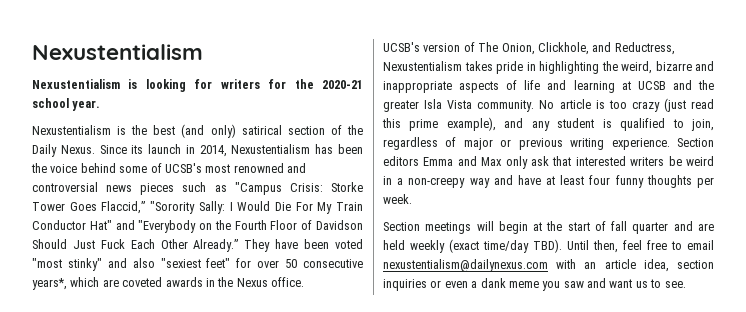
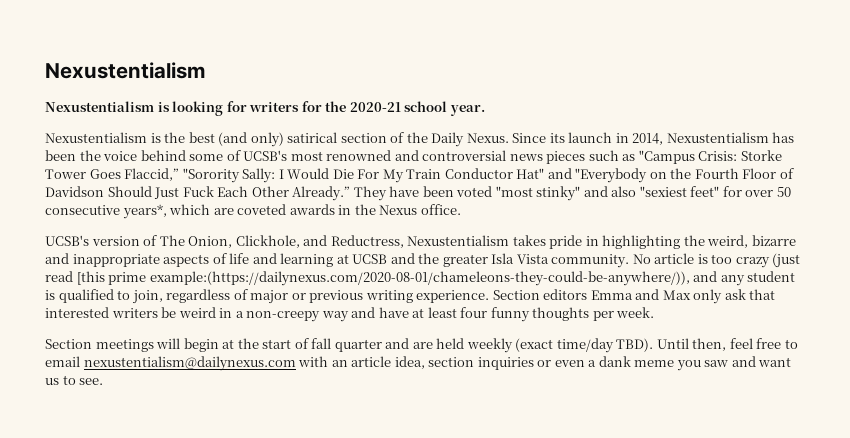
- No article is too crazy (just read this prime example), and any student is qualified to join, regardless of major or previous writing experience.
+ No article is too crazy (just read [this prime example:(https://dailynexus.com/2020-08-01/chameleons-they-could-be-anywhere/)), and any student is qualified to join, regardless of major or previous writing experience.

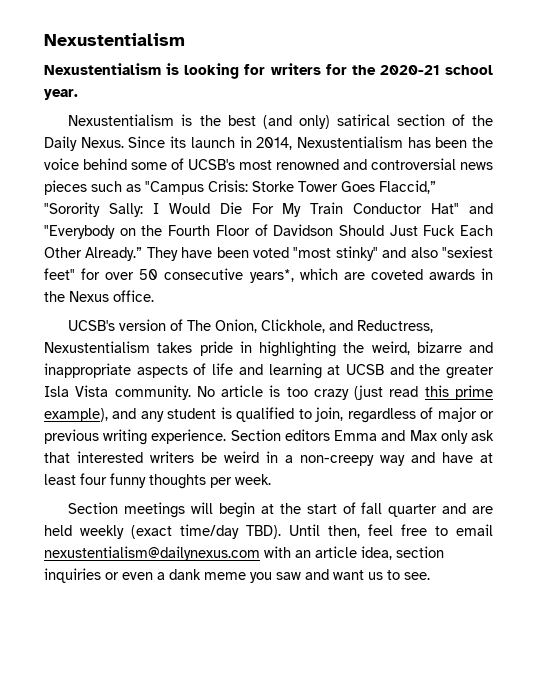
- No article is too crazy (just read [this prime example:(https://dailynexus.com/2020-08-01/chameleons-they-could-be-anywhere/)), and any student is qualified to join, regardless of major or previous writing experience.
+ No article is too crazy (just read this prime example), and any student is qualified to join, regardless of major or previous writing experience.

